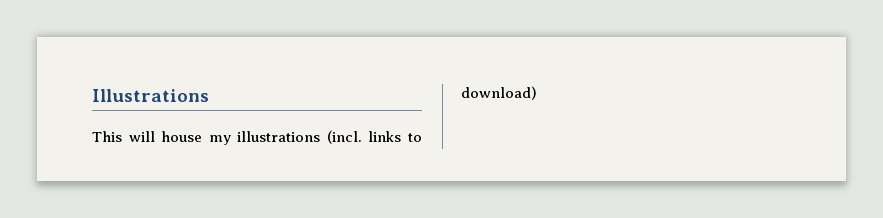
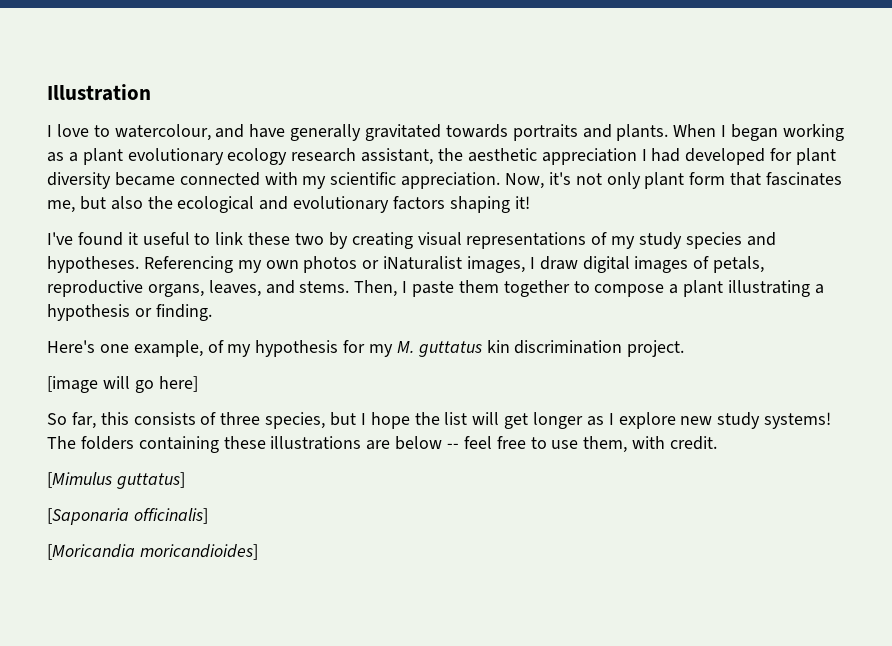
- Illustrations
- This will house my illustrations (incl. links to download)
+ Illustration
+ I love to watercolour, and have generally gravitated towards portraits and plants. When I began working as a plant evolutionary ecology research assistant, the aesthetic appreciation I had developed for plant diversity became connected with my scientific appreciation. Now, it's not only plant form that fascinates me, but also the ecological and evolutionary factors shaping it!
+ I've found it useful to link these two by creating visual representations of my study species and hypotheses. Referencing my own photos or iNaturalist images, I draw digital images of petals, reproductive organs, leaves, and stems. Then, I paste them together to compose a plant illustrating a hypothesis or finding.
+ Here's one example, of my hypothesis for my M. guttatus kin discrimination project.
+ [image will go here]
+ So far, this consists of three species, but I hope the list will get longer as I explore new study systems! The folders containing these illustrations are below -- feel free to use them, with credit.
+ [Mimulus guttatus]
+ [Saponaria officinalis]
+ [Moricandia moricandioides]

